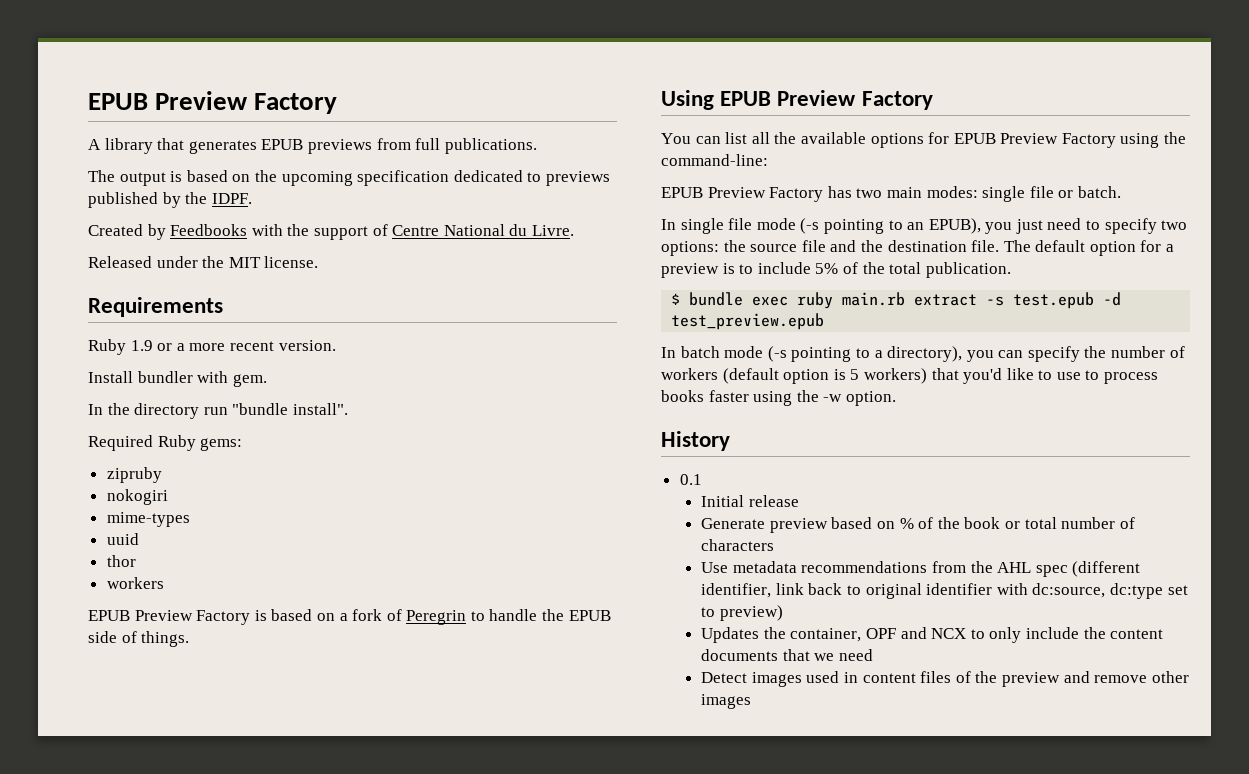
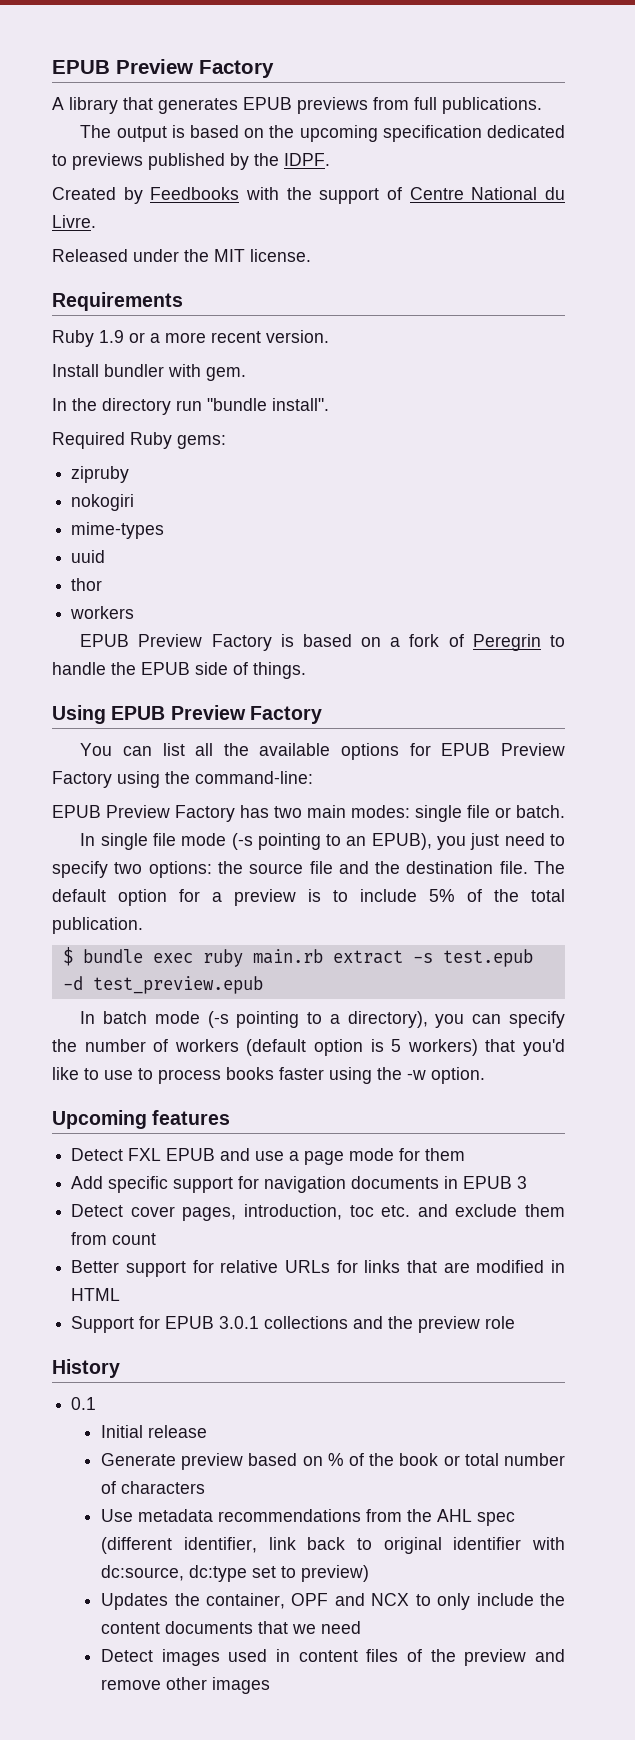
+ Upcoming features
+ Detect FXL EPUB and use a page mode for them
+ Add specific support for navigation documents in EPUB 3
+ Detect cover pages, introduction, toc etc. and exclude them from count
+ Better support for relative URLs for links that are modified in HTML
+ Support for EPUB 3.0.1 collections and the preview role

